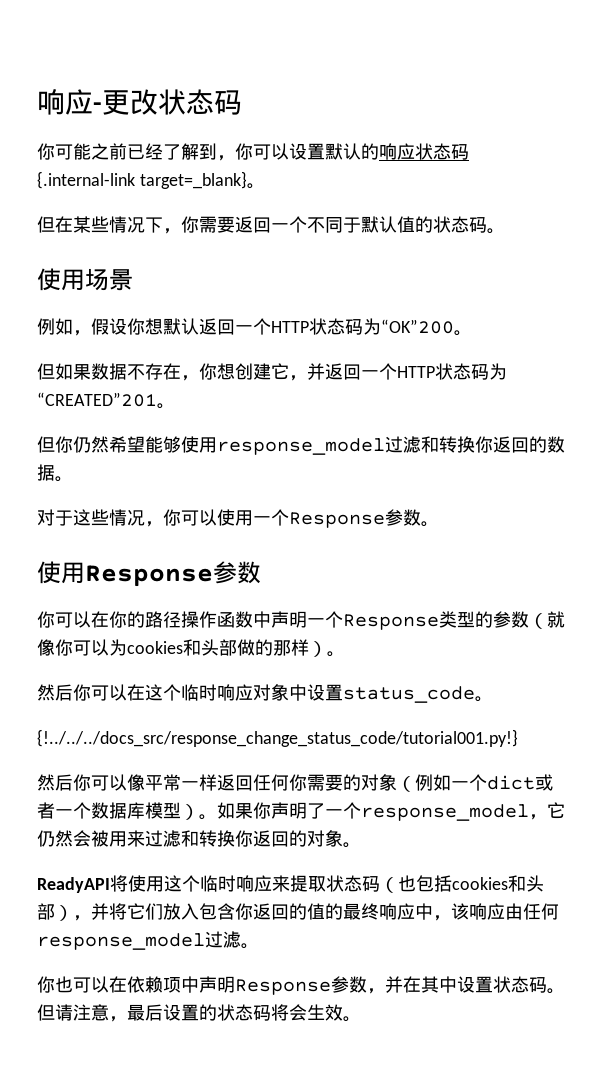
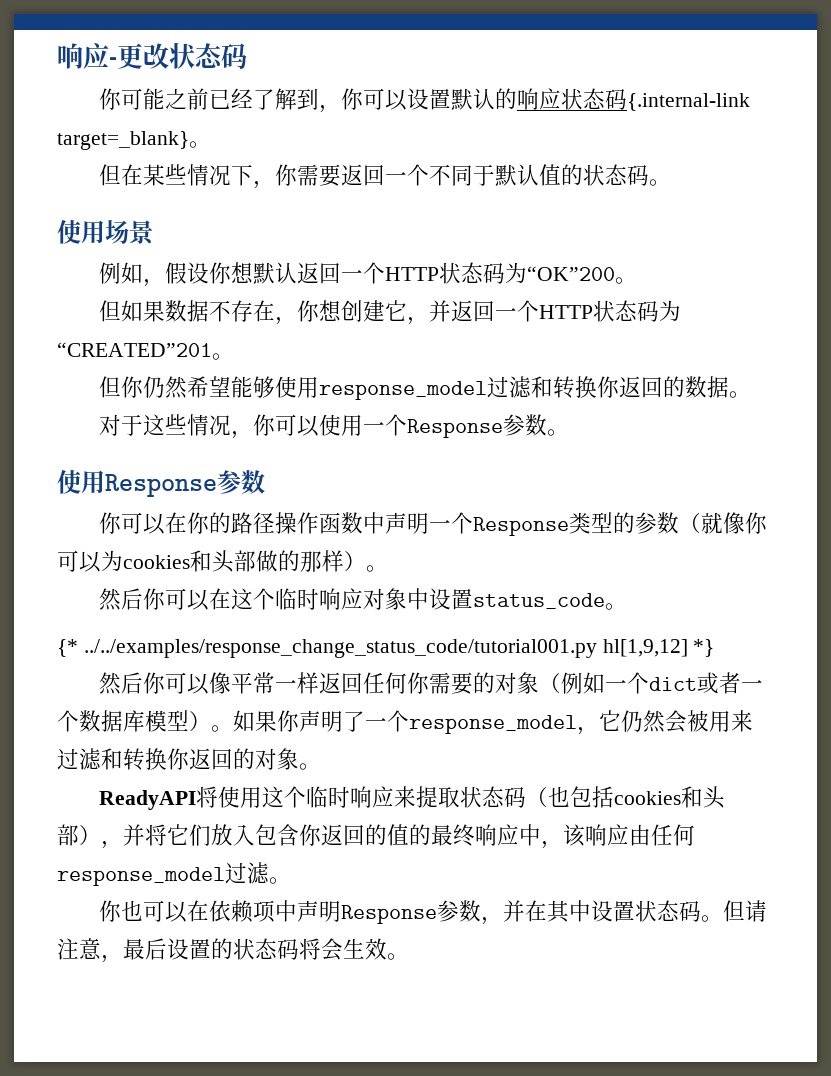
- {!../../../docs_src/response_change_status_code/tutorial001.py!}
+ {* ../../examples/response_change_status_code/tutorial001.py hl[1,9,12] *}

